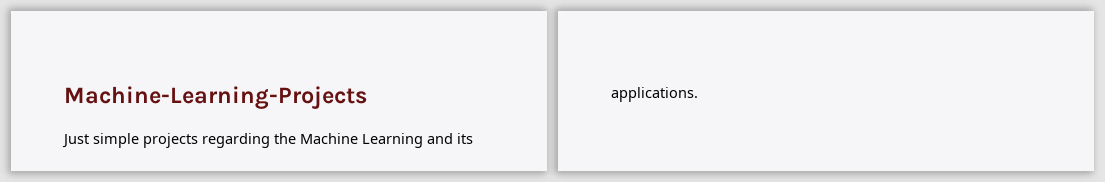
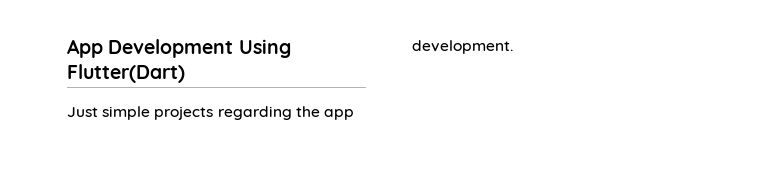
- Machine-Learning-Projects
+ App Development Using Flutter(Dart)
- Just simple projects regarding the Machine Learning and its applications.
+ Just simple projects regarding the app development.

